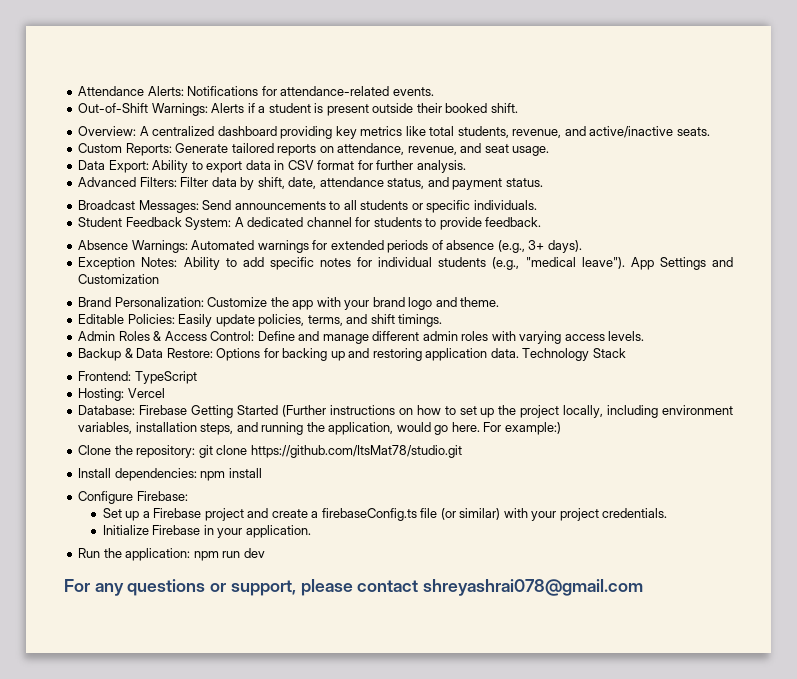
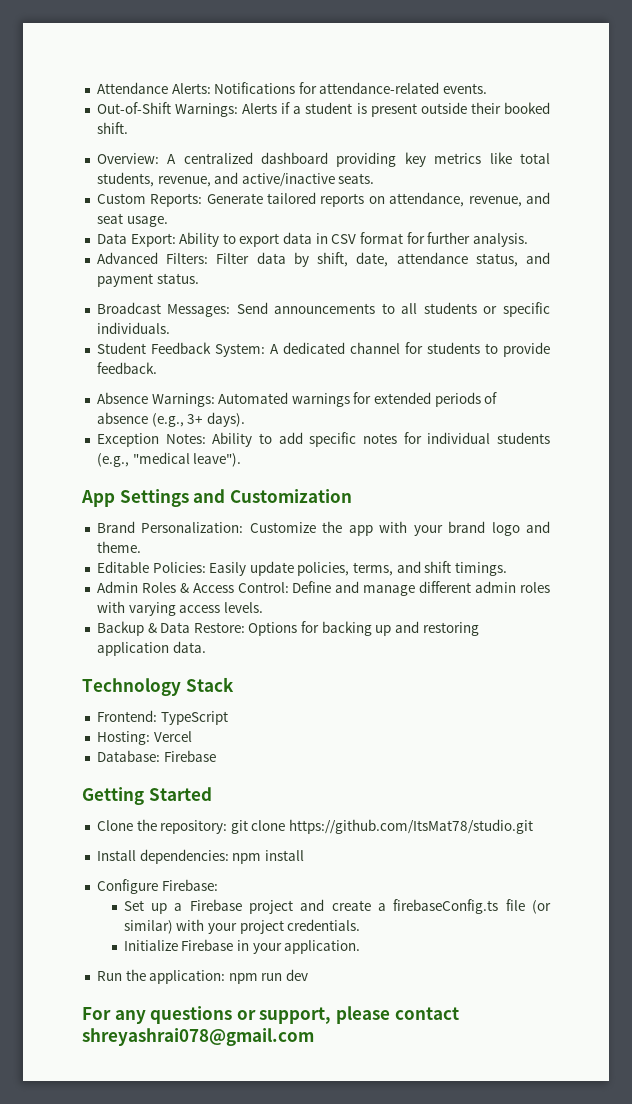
- Exception Notes: Ability to add specific notes for individual students (e.g., "medical leave"). App Settings and Customization
+ Exception Notes: Ability to add specific notes for individual students (e.g., "medical leave").
+ App Settings and Customization
- Backup & Data Restore: Options for backing up and restoring application data. Technology Stack
+ Backup & Data Restore: Options for backing up and restoring application data.
+ Technology Stack
- Database: Firebase Getting Started (Further instructions on how to set up the project locally, including environment variables, installation steps, and running the application, would go here. For example:)
+ Database: Firebase
+ Getting Started

